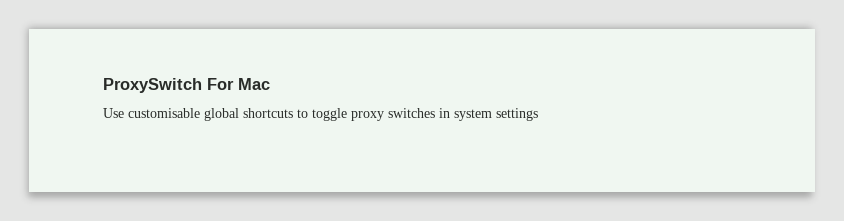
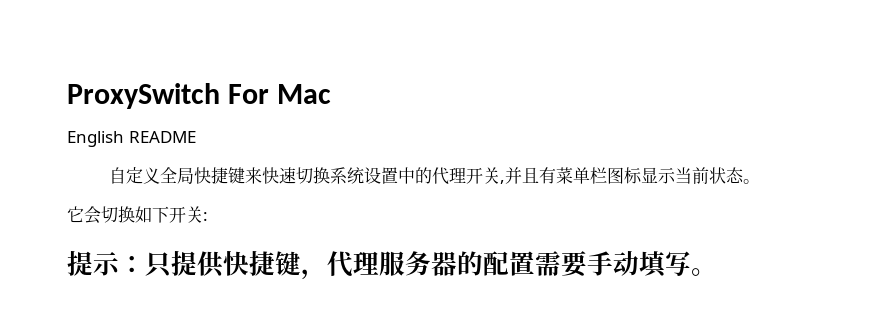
- Use customisable global shortcuts to toggle proxy switches in system settings
+ English README
+ 自定义全局快捷键来快速切换系统设置中的代理开关,并且有菜单栏图标显示当前状态。
+ 它会切换如下开关:
+ 提示：只提供快捷键，代理服务器的配置需要手动填写。

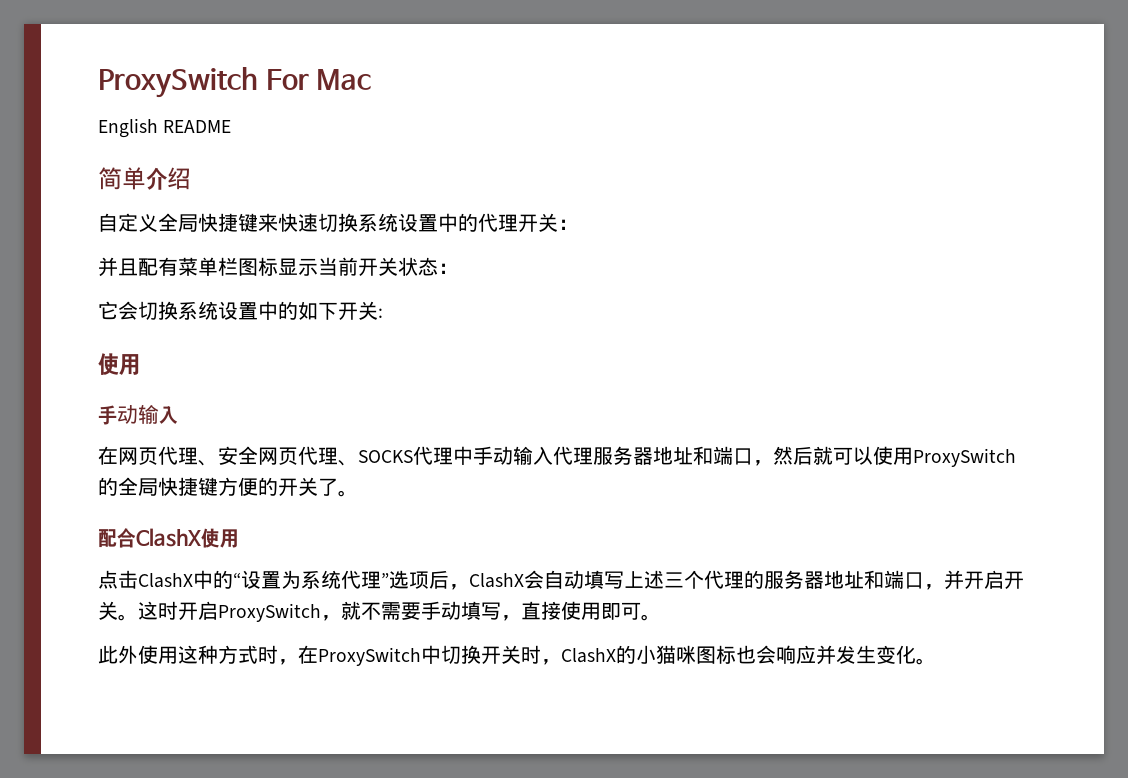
+ 简单介绍
- 自定义全局快捷键来快速切换系统设置中的代理开关,并且有菜单栏图标显示当前状态。
+ 自定义全局快捷键来快速切换系统设置中的代理开关：
+ 并且配有菜单栏图标显示当前开关状态：
- 它会切换如下开关:
- 提示：只提供快捷键，代理服务器的配置需要手动填写。
+ 它会切换系统设置中的如下开关:
+ 使用
+ 手动输入
+ 在网页代理、安全网页代理、SOCKS代理中手动输入代理服务器地址和端口，然后就可以使用ProxySwitch的全局快捷键方便的开关了。
+ 配合ClashX使用
+ 点击ClashX中的“设置为系统代理”选项后，ClashX会自动填写上述三个代理的服务器地址和端口，并开启开关。这时开启ProxySwitch，就不需要手动填写，直接使用即可。
+ 此外使用这种方式时，在ProxySwitch中切换开关时，ClashX的小猫咪图标也会响应并发生变化。

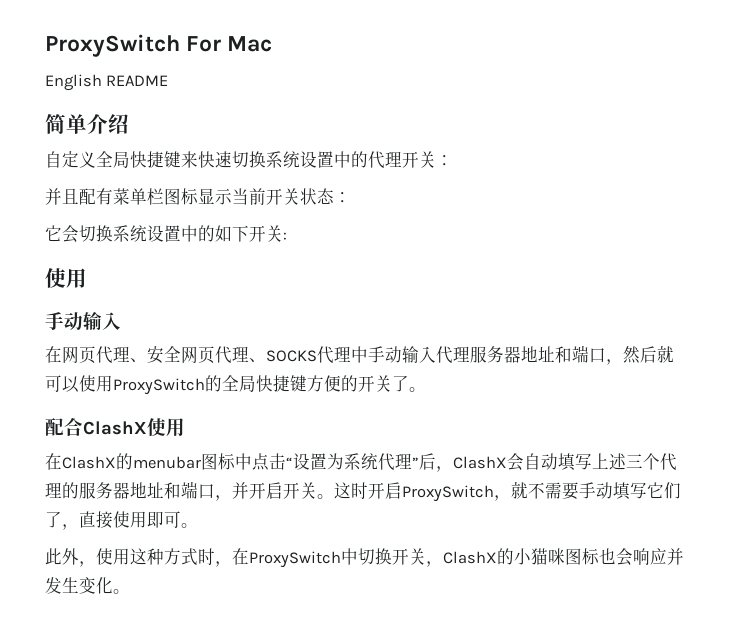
- 点击ClashX中的“设置为系统代理”选项后，ClashX会自动填写上述三个代理的服务器地址和端口，并开启开关。
+ 在ClashX的menubar图标中点击“设置为系统代理”后，ClashX会自动填写上述三个代理的服务器地址和端口，并开启开关。
- 这时开启ProxySwitch，就不需要手动填写，直接使用即可。
+ 这时开启ProxySwitch，就不需要手动填写它们了，直接使用即可。
- 此外使用这种方式时，在ProxySwitch中切换开关时，ClashX的小猫咪图标也会响应并发生变化。
+ 此外，使用这种方式时，在ProxySwitch中切换开关，ClashX的小猫咪图标也会响应并发生变化。

